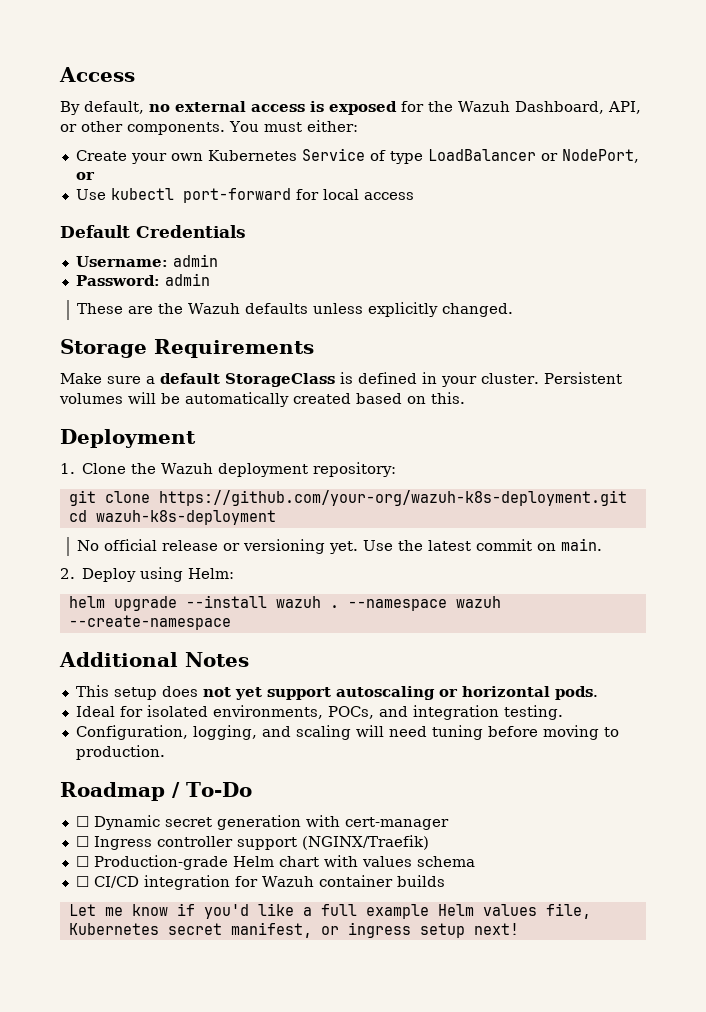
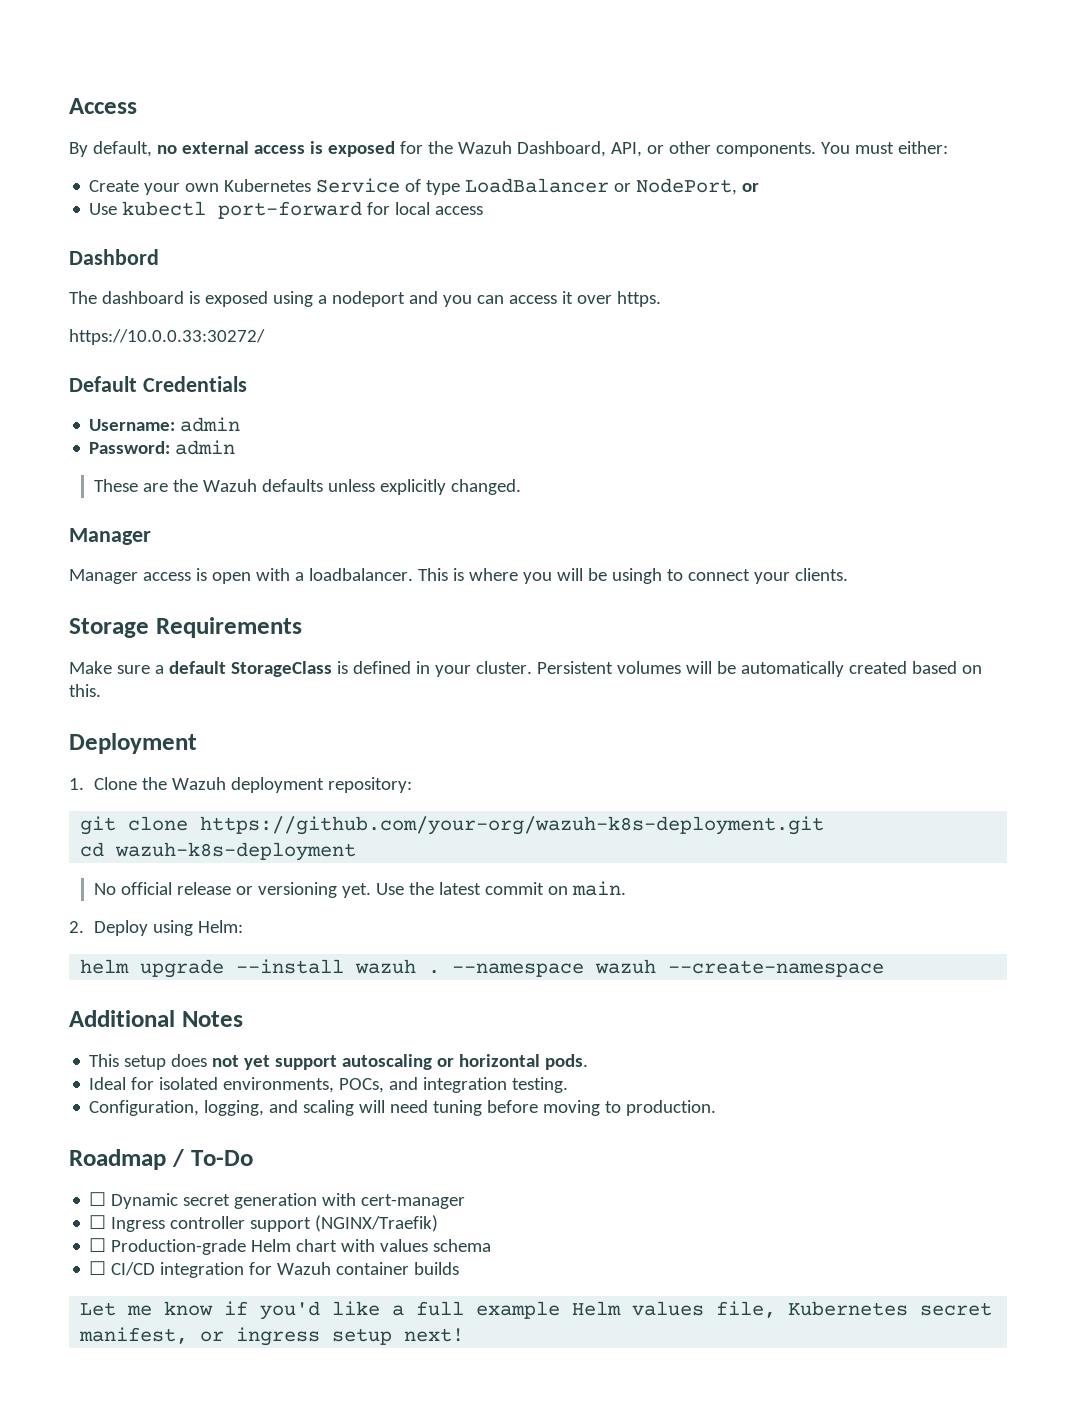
+ Dashbord
+ The dashboard is exposed using a nodeport and you can access it over https.
+ https://10.0.0.33:30272/
  These are the Wazuh defaults unless explicitly changed.
+ Manager
+ Manager access is open with a loadbalancer. This is where you will be usingh to connect your clients.

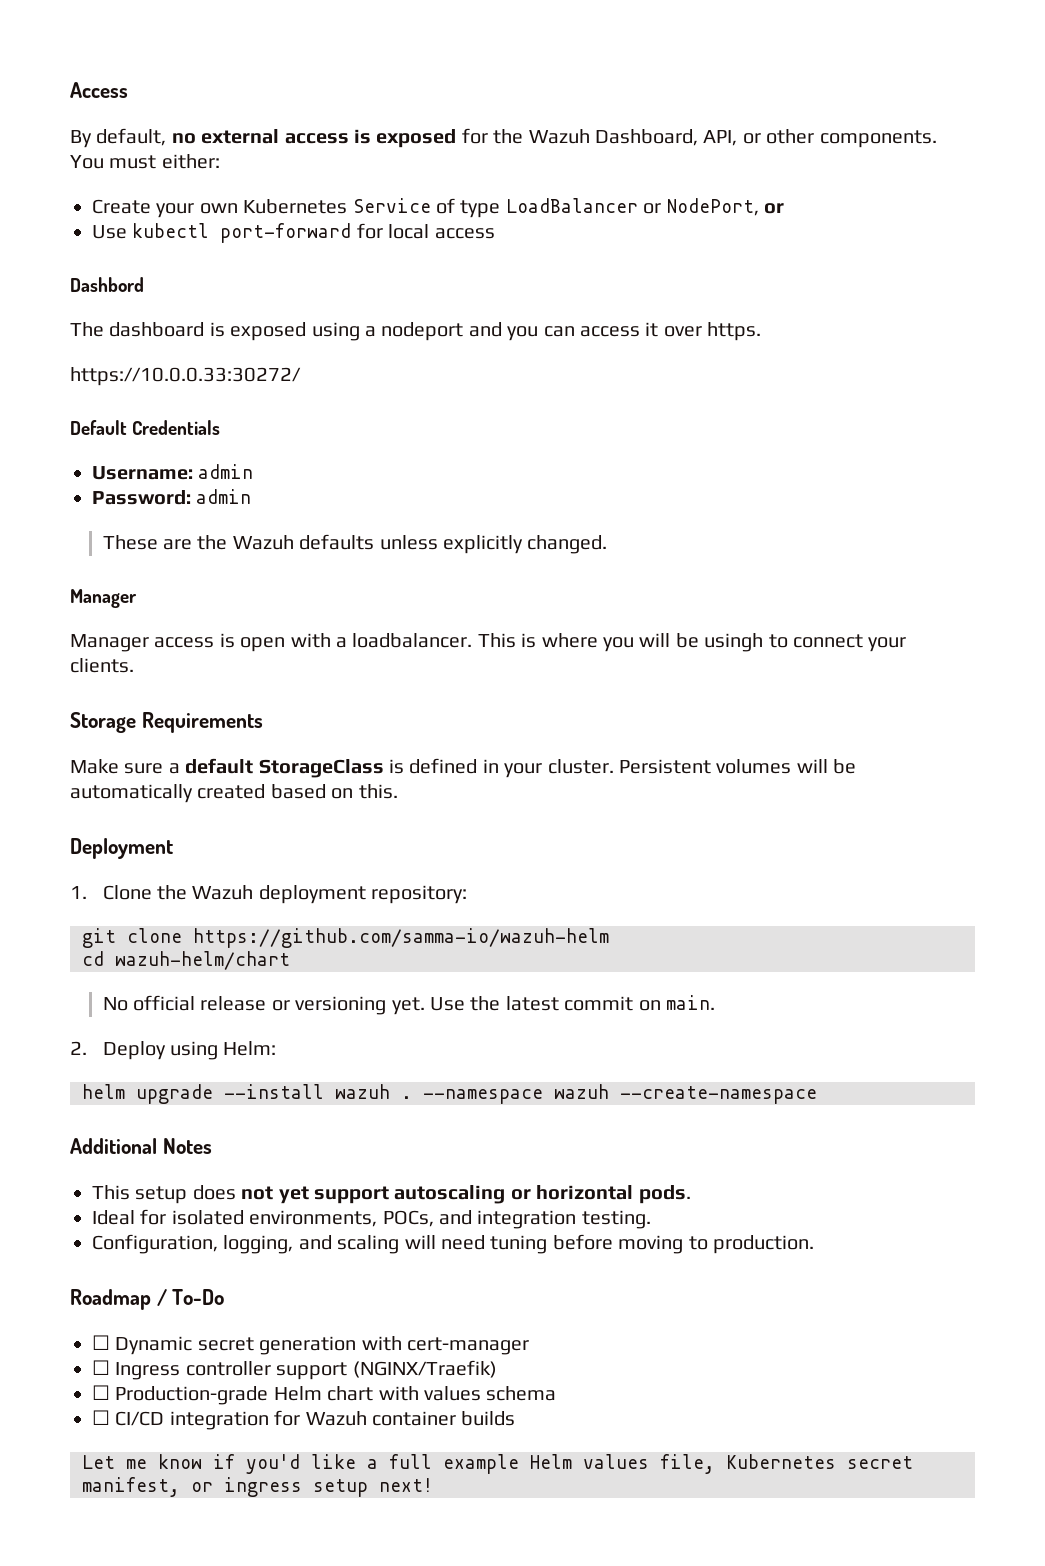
- git clone https://github.com/your-org/wazuh-k8s-deployment.git
+ git clone https://github.com/samma-io/wazuh-helm
- cd wazuh-k8s-deployment
+ cd wazuh-helm/chart

